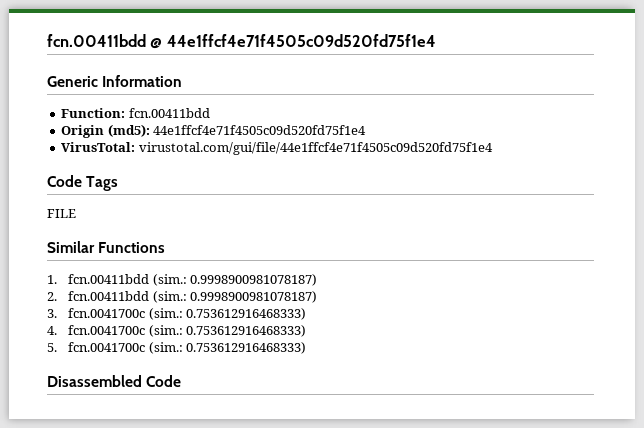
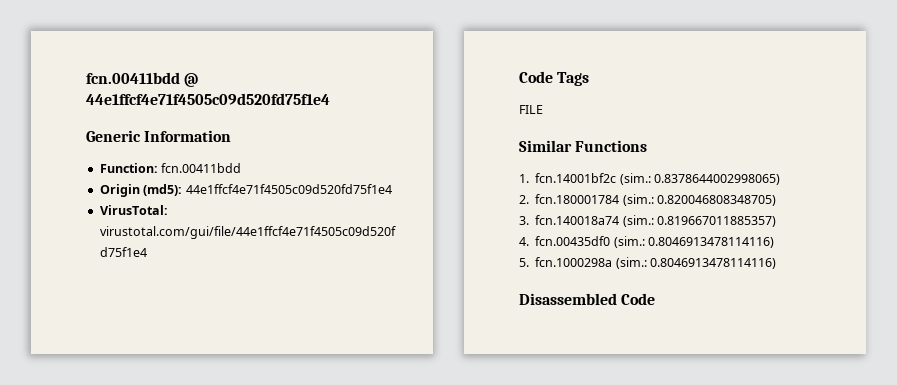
- 1. fcn.00411bdd (sim.: 0.9998900981078187)
- 2. fcn.00411bdd (sim.: 0.9998900981078187)
- 3. fcn.0041700c (sim.: 0.753612916468333)
- 4. fcn.0041700c (sim.: 0.753612916468333)
- 5. fcn.0041700c (sim.: 0.753612916468333)
+ 1. fcn.14001bf2c (sim.: 0.8378644002998065)
+ 2. fcn.180001784 (sim.: 0.820046808348705)
+ 3. fcn.140018a74 (sim.: 0.819667011885357)
+ 4. fcn.00435df0 (sim.: 0.8046913478114116)
+ 5. fcn.1000298a (sim.: 0.8046913478114116)

